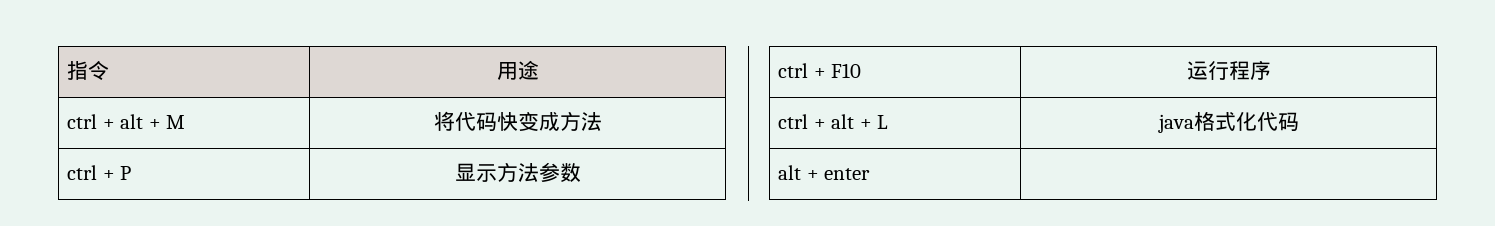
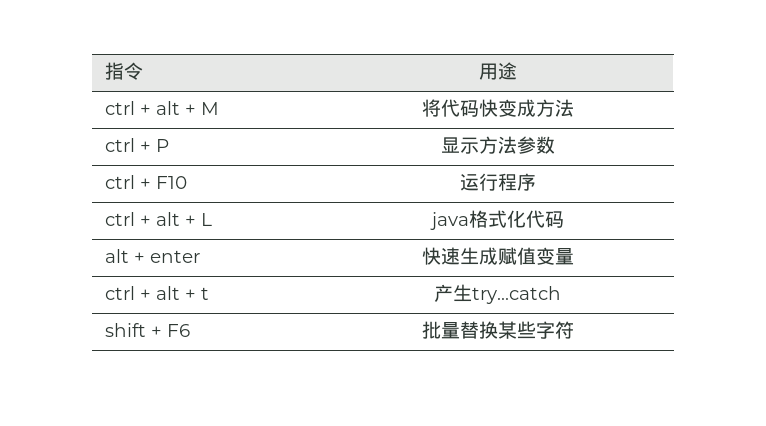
- alt + enter |
+ alt + enter | 快速生成赋值变量
+ ctrl + alt + t | 产生try...catch
+ shift + F6 | 批量替换某些字符

